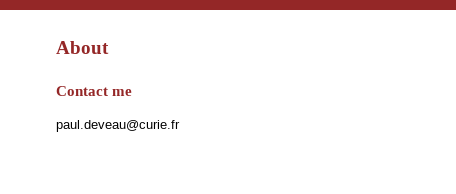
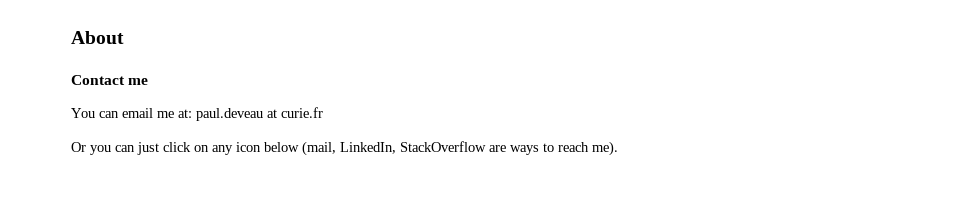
- paul.deveau@curie.fr
+ You can email me at: paul.deveau at curie.fr
+ Or you can just click on any icon below (mail, LinkedIn, StackOverflow are ways to reach me).

